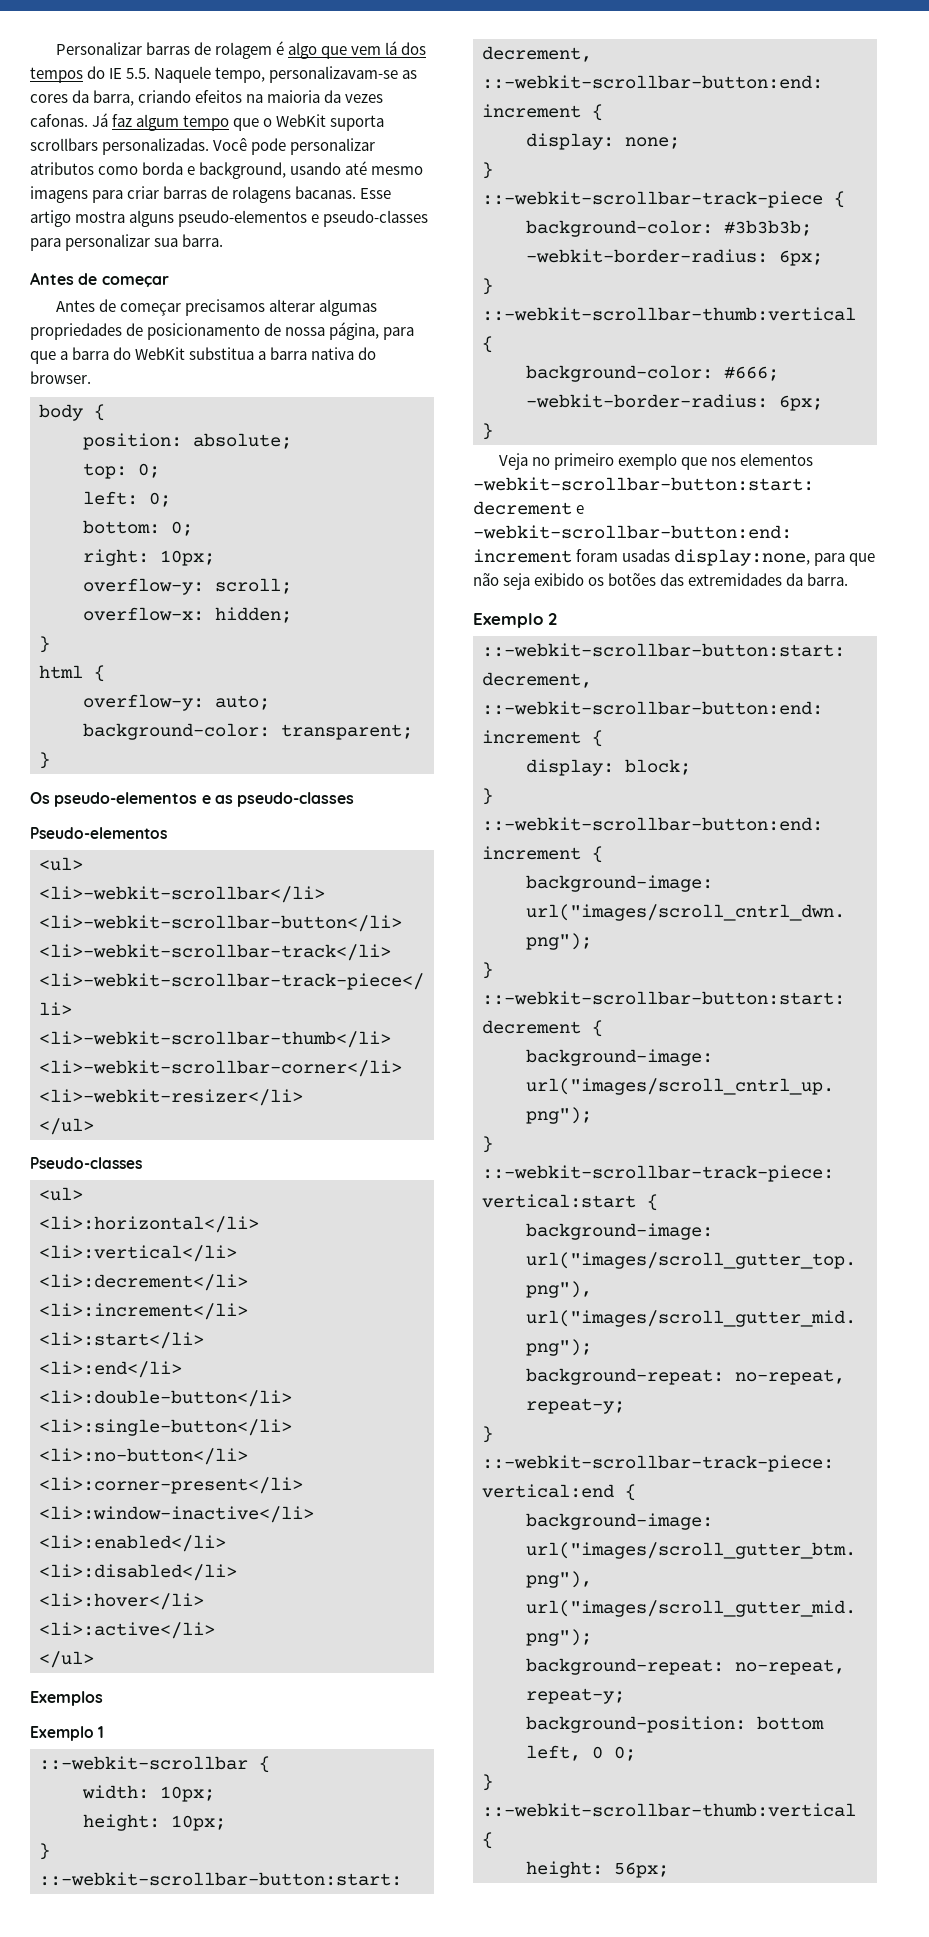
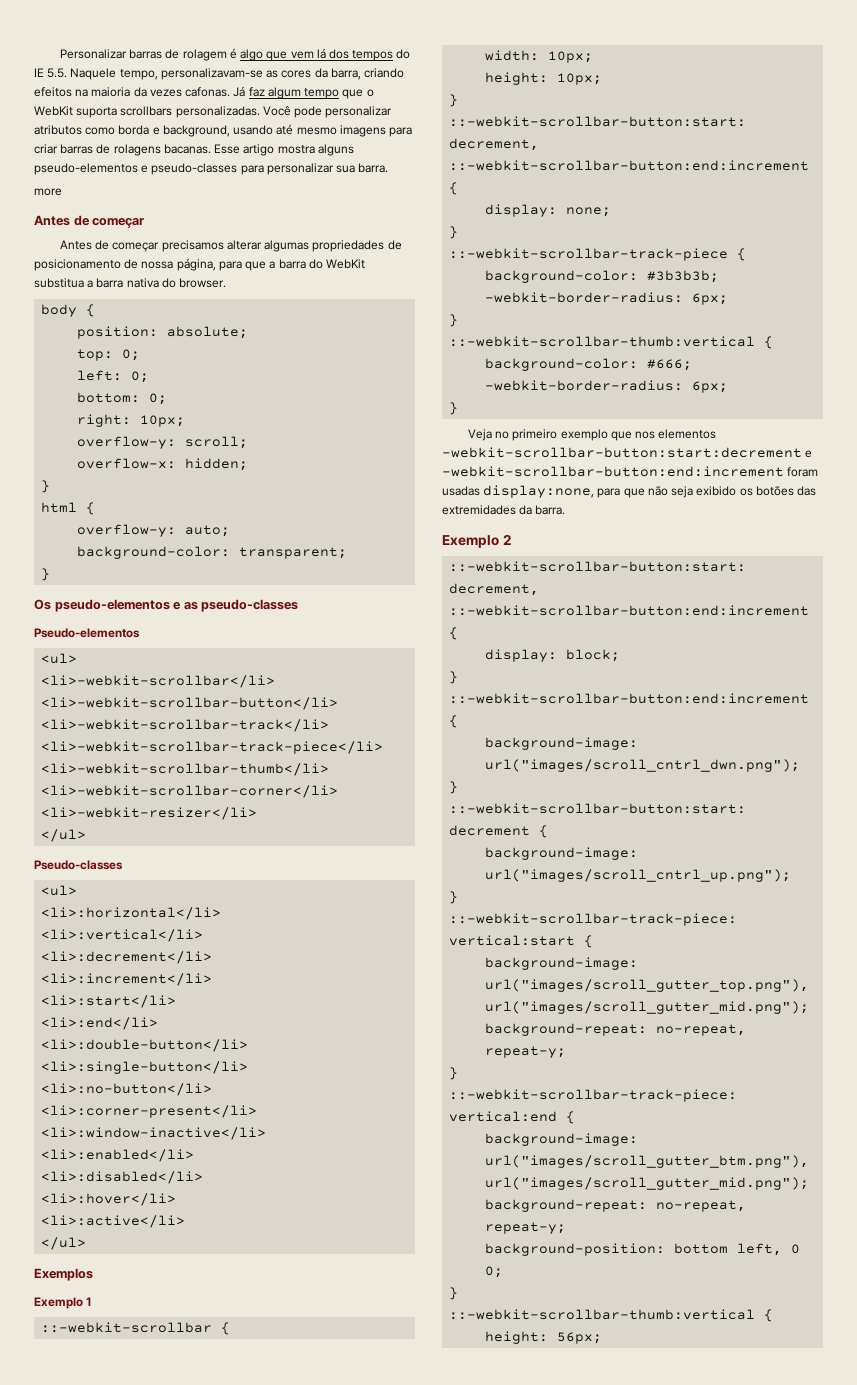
+ more

